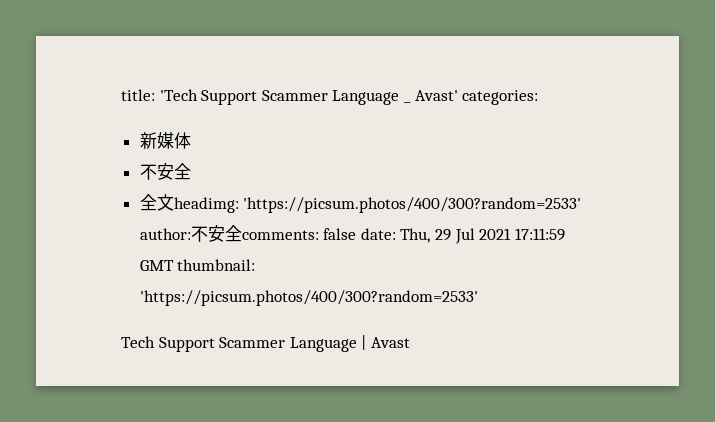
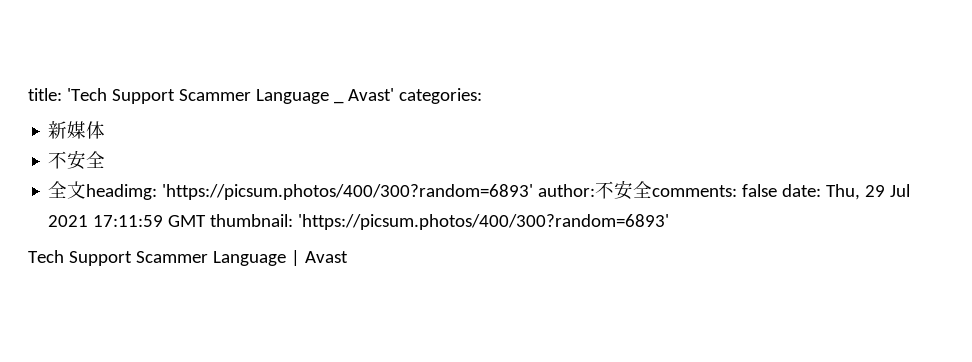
- 全文headimg: 'https://picsum.photos/400/300?random=2533' author:不安全comments: false date: Thu, 29 Jul 2021 17:11:59 GMT thumbnail: 'https://picsum.photos/400/300?random=2533'
+ 全文headimg: 'https://picsum.photos/400/300?random=6893' author:不安全comments: false date: Thu, 29 Jul 2021 17:11:59 GMT thumbnail: 'https://picsum.photos/400/300?random=6893'

